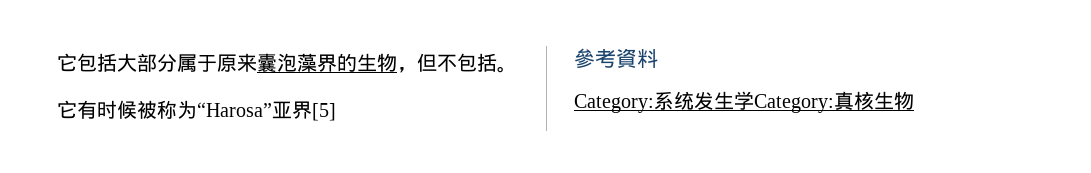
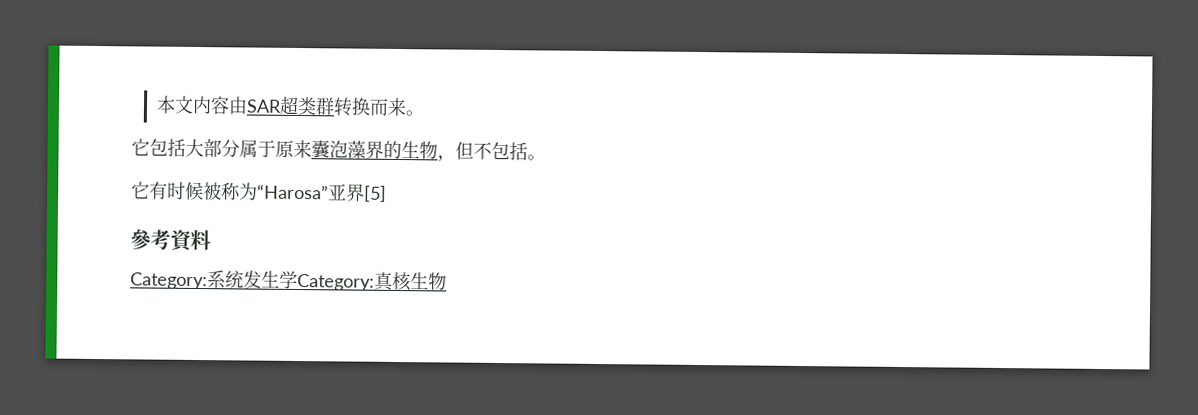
+ 本文内容由SAR超类群转换而来。

